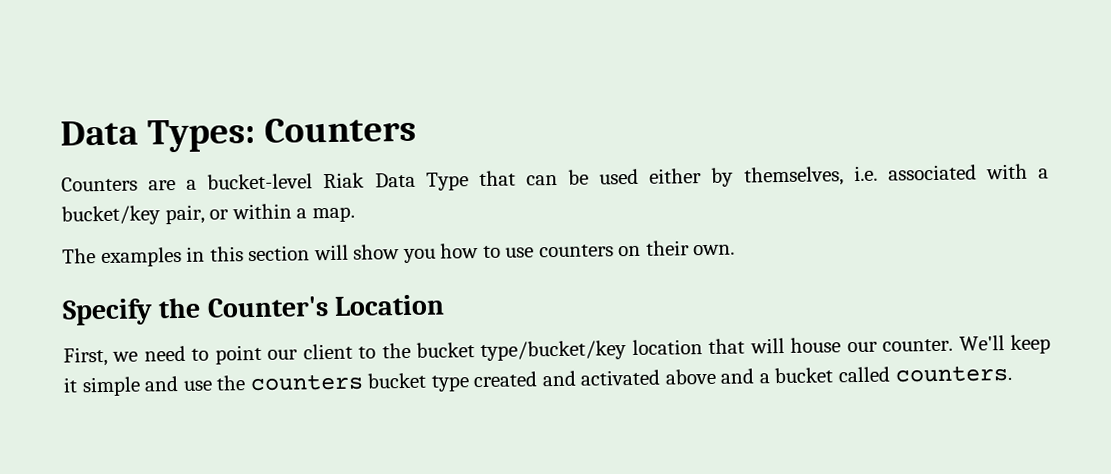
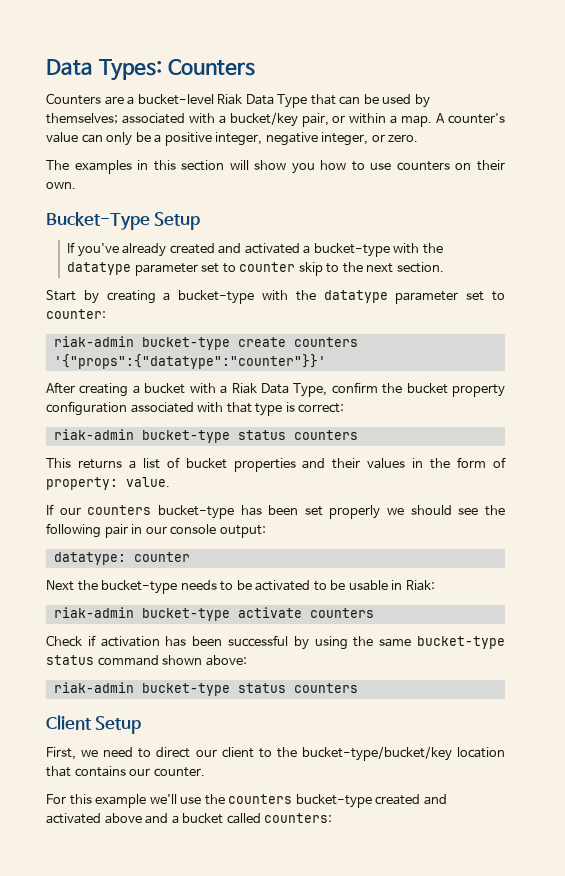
- Counters are a bucket-level Riak Data Type that can be used either by themselves, i.e. associated with a bucket/key pair, or within a map.
+ Counters are a bucket-level Riak Data Type that can be used by themselves; associated with a bucket/key pair, or within a map. A counter's value can only be a positive integer, negative integer, or zero.
- Specify the Counter's Location
+ Bucket-Type Setup
+ If you've already created and activated a bucket-type with the datatype parameter set to counter skip to the next section.
+ Start by creating a bucket-type with the datatype parameter set to counter:
+ riak-admin bucket-type create counters '{"props":{"datatype":"counter"}}'
+ After creating a bucket with a Riak Data Type, confirm the bucket property configuration associated with that type is correct:
+ riak-admin bucket-type status counters
+ This returns a list of bucket properties and their values in the form of property: value.
+ If our counters bucket-type has been set properly we should see the following pair in our console output:
+ datatype: counter
+ Next the bucket-type needs to be activated to be usable in Riak:
+ riak-admin bucket-type activate counters
+ Check if activation has been successful by using the same bucket-type status command shown above:
+ riak-admin bucket-type status counters
+ Client Setup
- First, we need to point our client to the bucket type/bucket/key location that will house our counter. We'll keep it simple and use the counters bucket type created and activated above and a bucket called counters.
+ First, we need to direct our client to the bucket-type/bucket/key location that contains our counter.
+ For this example we'll use the counters bucket-type created and activated above and a bucket called counters:

